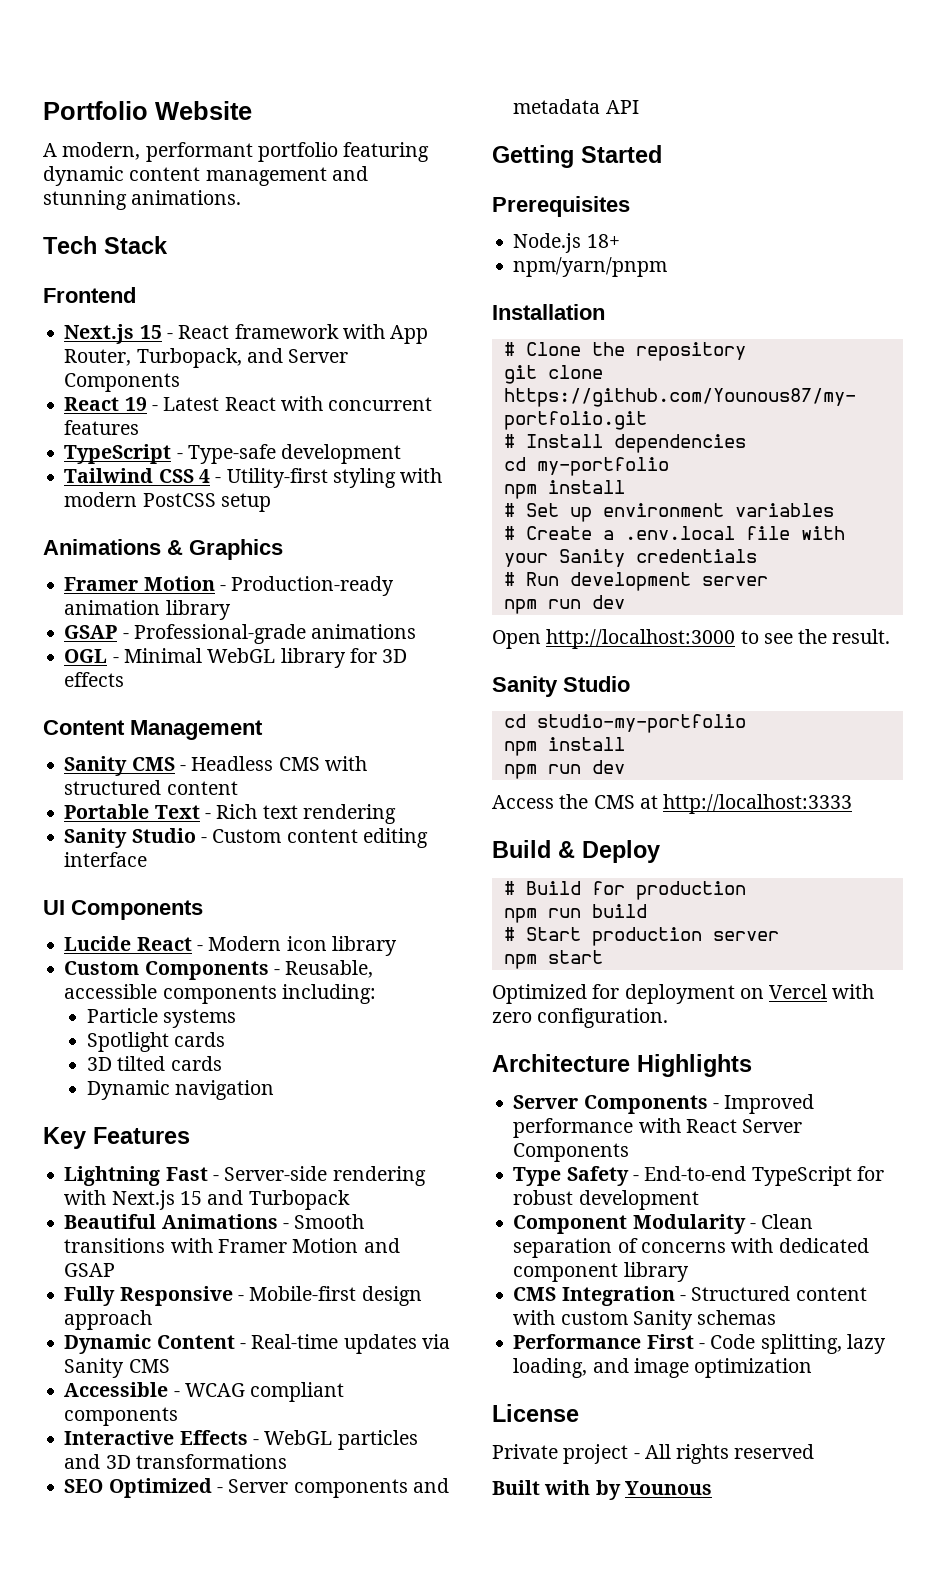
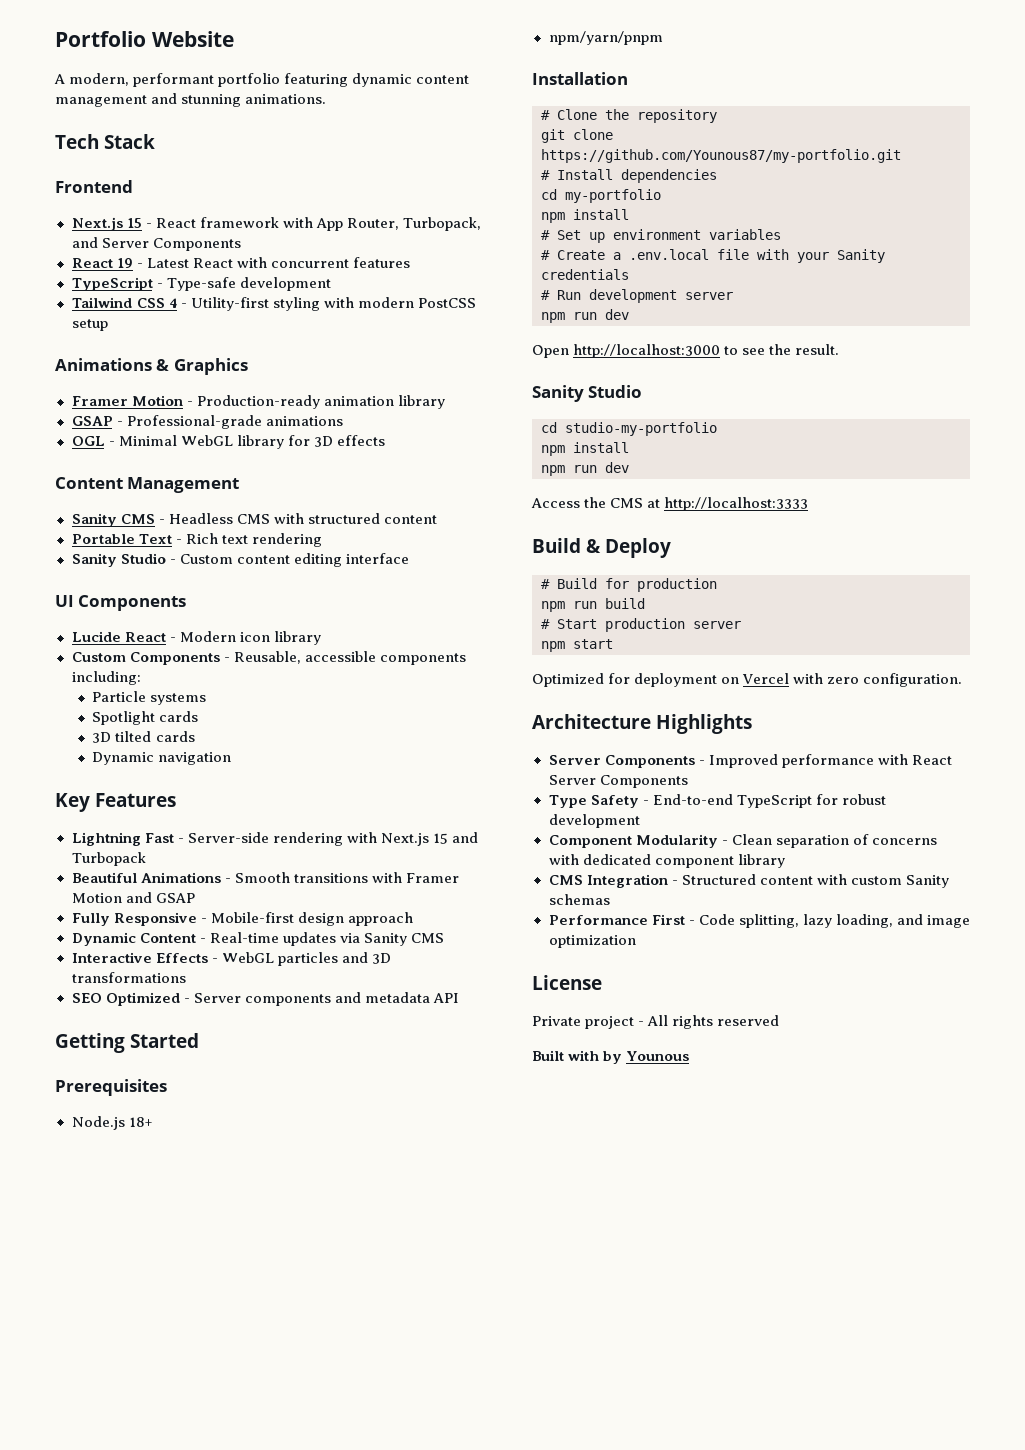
- Accessible - WCAG compliant components

